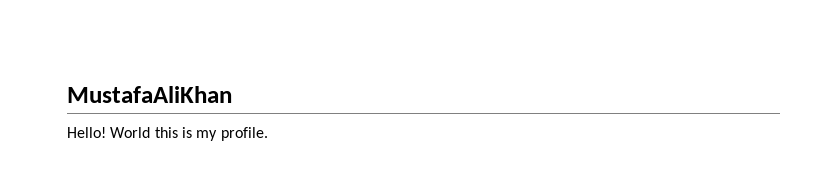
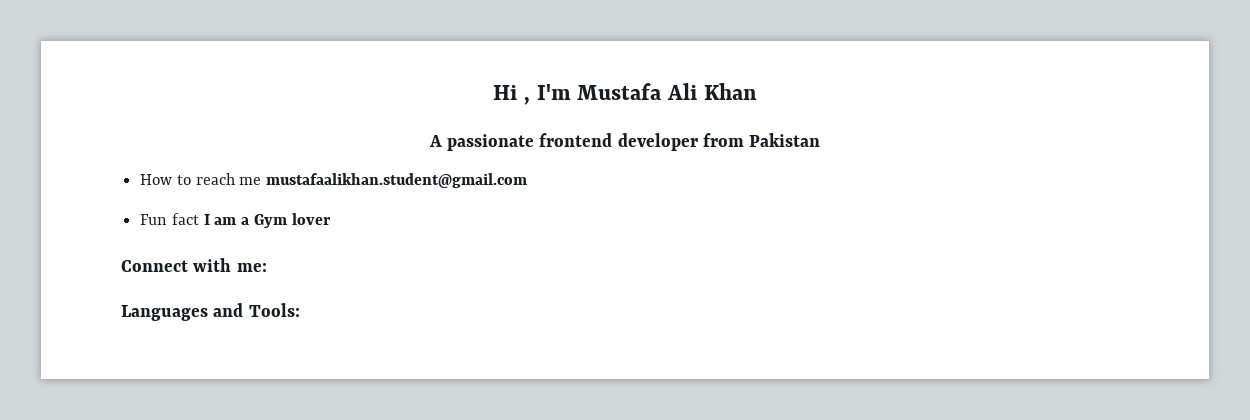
- MustafaAliKhan
- Hello! World this is my profile.
+ Hi , I'm Mustafa Ali Khan
+ A passionate frontend developer from Pakistan
+ How to reach me mustafaalikhan.student@gmail.com
+ Fun fact I am a Gym lover
+ Connect with me:
+ Languages and Tools:

